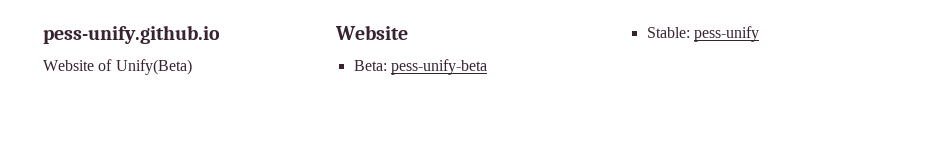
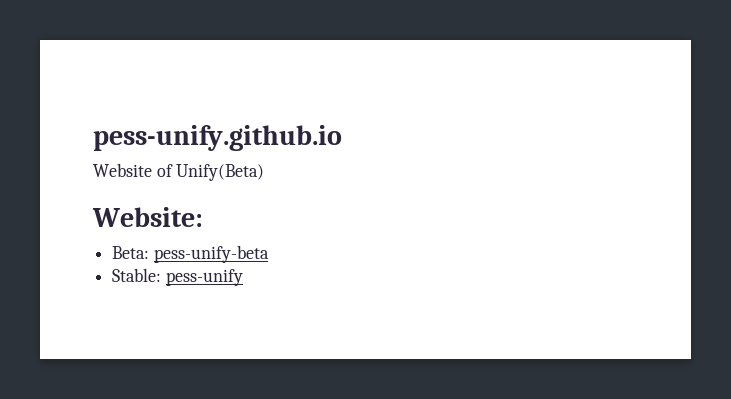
  Website of Unify(Beta)
- Website
+ Website:

